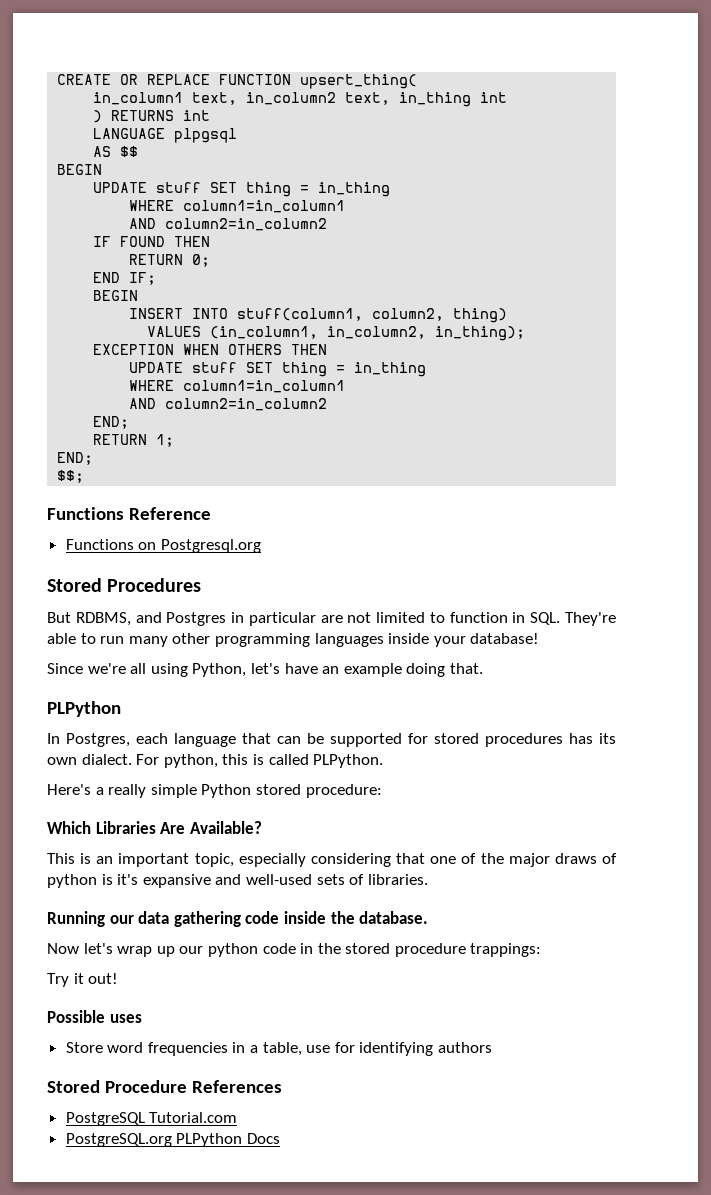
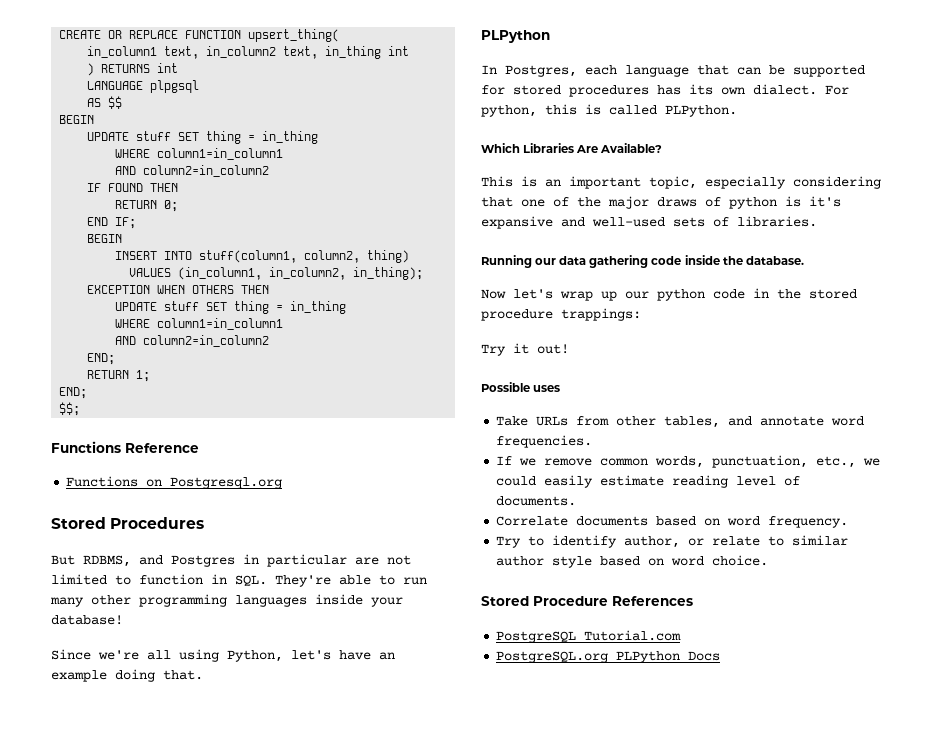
- Here's a really simple Python stored procedure:
- Store word frequencies in a table, use for identifying authors
+ Take URLs from other tables, and annotate word frequencies.
+ If we remove common words, punctuation, etc., we could easily estimate reading level of documents.
+ Correlate documents based on word frequency.
+ Try to identify author, or relate to similar author style based on word choice.

